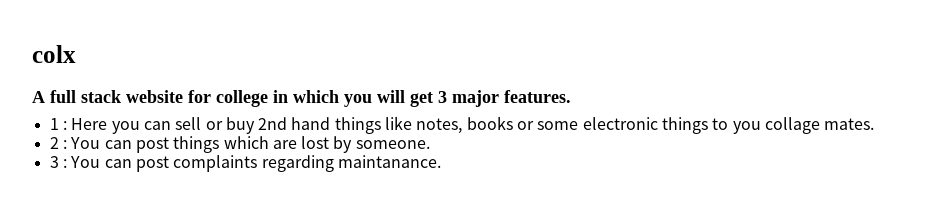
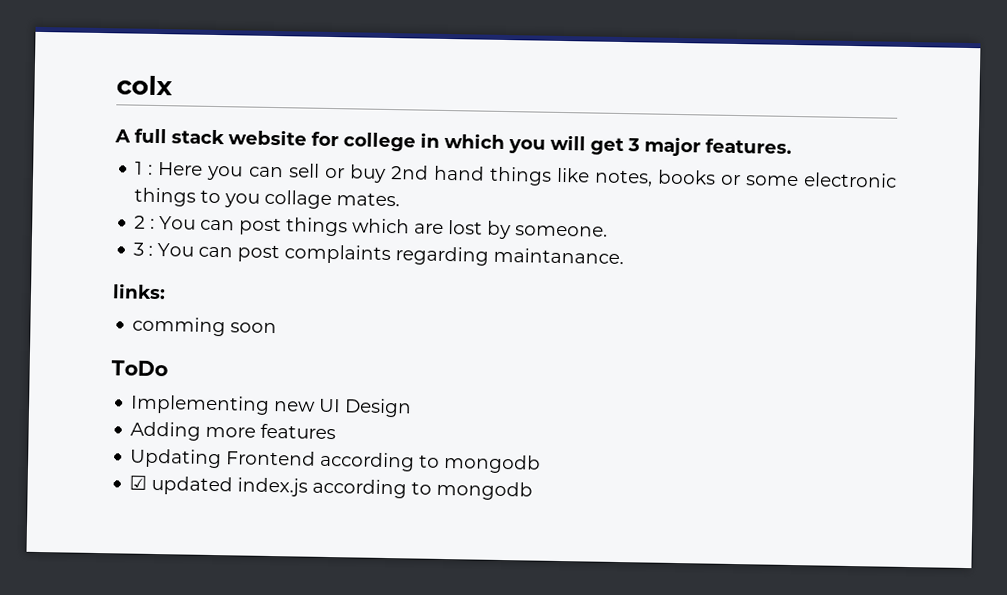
+ links:
+ comming soon
+ ToDo
+ Implementing new UI Design
+ Adding more features
+ Updating Frontend according to mongodb
+ ☑ updated index.js according to mongodb

